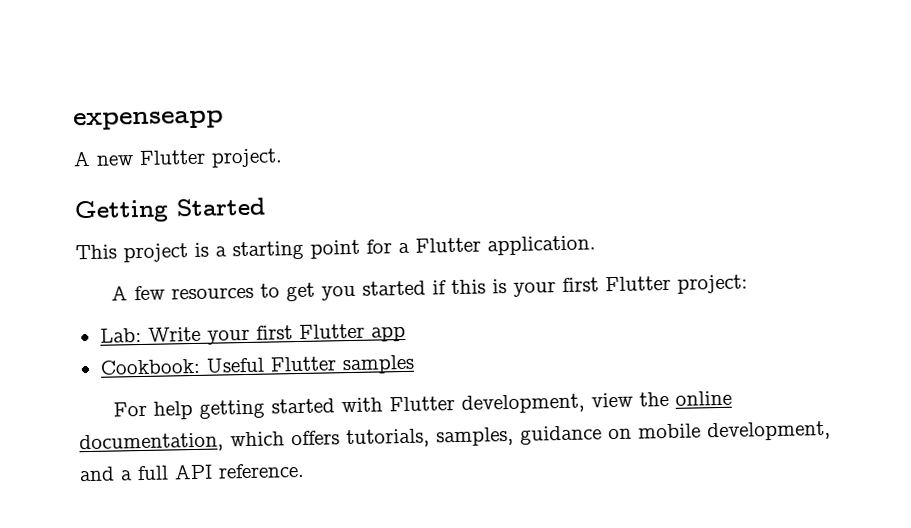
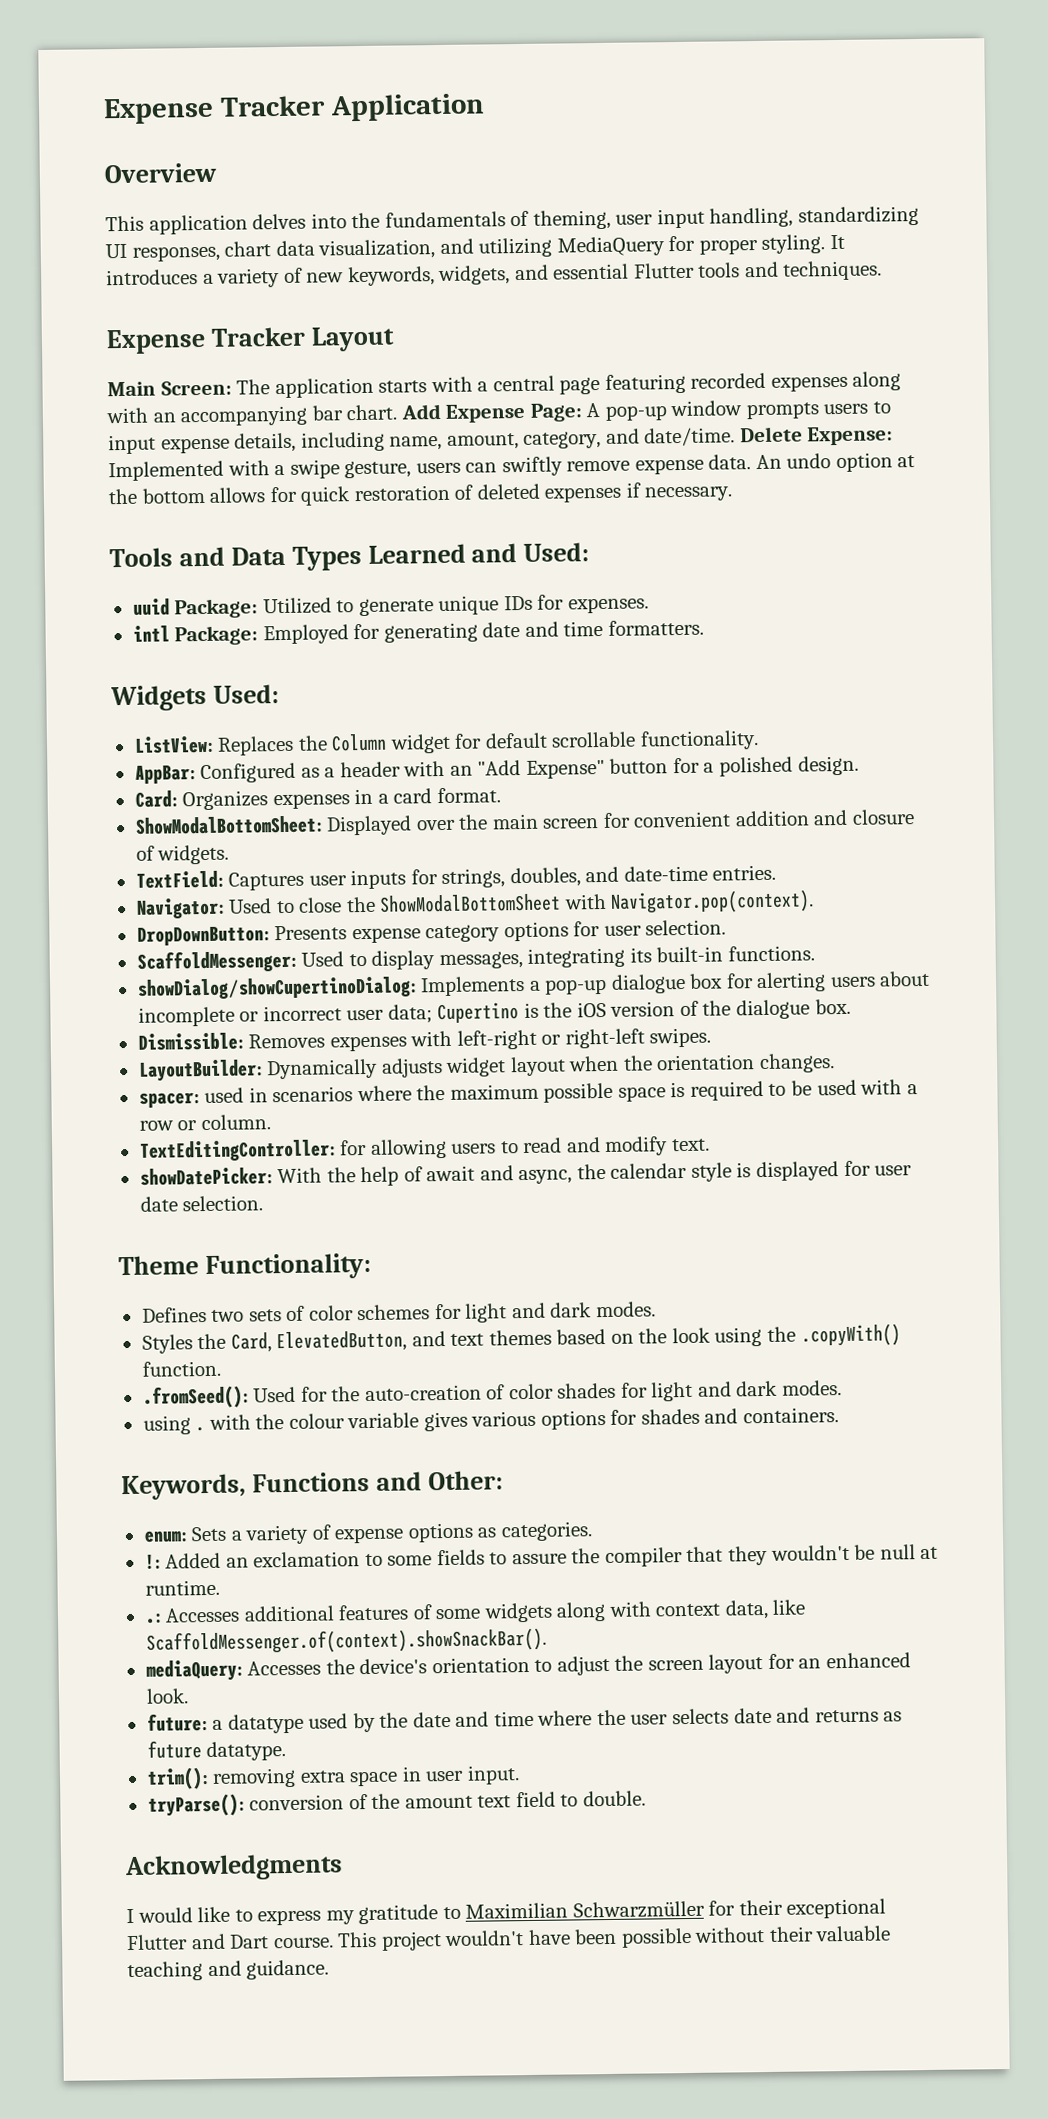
- expenseapp
- A new Flutter project.
- Getting Started
- This project is a starting point for a Flutter application.
- A few resources to get you started if this is your first Flutter project:
- Lab: Write your first Flutter app
- Cookbook: Useful Flutter samples
- For help getting started with Flutter development, view the online documentation, which offers tutorials, samples, guidance on mobile development, and a full API reference.
+ Expense Tracker Application
+ Overview
+ This application delves into the fundamentals of theming, user input handling, standardizing UI responses, chart data visualization, and utilizing MediaQuery for proper styling. It introduces a variety of new keywords, widgets, and essential Flutter tools and techniques.
+ Expense Tracker Layout
+ Main Screen: The application starts with a central page featuring recorded expenses along with an accompanying bar chart. Add Expense Page: A pop-up window prompts users to input expense details, including name, amount, category, and date/time. Delete Expense: Implemented with a swipe gesture, users can swiftly remove expense data. An undo option at the bottom allows for quick restoration of deleted expenses if necessary.
+ Tools and Data Types Learned and Used:
+ uuid Package: Utilized to generate unique IDs for expenses.
+ intl Package: Employed for generating date and time formatters.
+ Widgets Used:
+ ListView: Replaces the Column widget for default scrollable functionality.
+ AppBar: Configured as a header with an "Add Expense" button for a polished design.
+ Card: Organizes expenses in a card format.
+ ShowModalBottomSheet: Displayed over the main screen for convenient addition and closure of widgets.
+ TextField: Captures user inputs for strings, doubles, and date-time entries.
+ Navigator: Used to close the ShowModalBottomSheet with Navigator.pop(context).
+ DropDownButton: Presents expense category options for user selection.
+ ScaffoldMessenger: Used to display messages, integrating its built-in functions.
+ showDialog/showCupertinoDialog: Implements a pop-up dialogue box for alerting users about incomplete or incorrect user data; Cupertino is the iOS version of the dialogue box.
+ Dismissible: Removes expenses with left-right or right-left swipes.
+ LayoutBuilder: Dynamically adjusts widget layout when the orientation changes.
+ spacer: used in scenarios where the maximum possible space is required to be used with a row or column.
+ TextEditingController: for allowing users to read and modify text.
+ showDatePicker: With the help of await and async, the calendar style is displayed for user date selection.
+ Theme Functionality:
+ Defines two sets of color schemes for light and dark modes.
+ Styles the Card, ElevatedButton, and text themes based on the look using the .copyWith() function.
+ .fromSeed(): Used for the auto-creation of color shades for light and dark modes.
+ using . with the colour variable gives various options for shades and containers.
+ Keywords, Functions and Other:
+ enum: Sets a variety of expense options as categories.
+ !: Added an exclamation to some fields to assure the compiler that they wouldn't be null at runtime.
+ .: Accesses additional features of some widgets along with context data, like ScaffoldMessenger.of(context).showSnackBar().
+ mediaQuery: Accesses the device's orientation to adjust the screen layout for an enhanced look.
+ future: a datatype used by the date and time where the user selects date and returns as future datatype.
+ trim(): removing extra space in user input.
+ tryParse(): conversion of the amount text field to double.
+ Acknowledgments
+ I would like to express my gratitude to Maximilian Schwarzmüller for their exceptional Flutter and Dart course. This project wouldn't have been possible without their valuable teaching and guidance.

